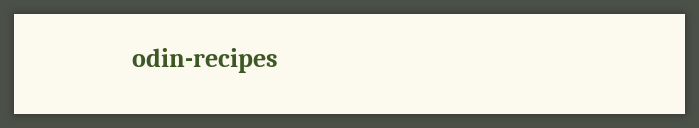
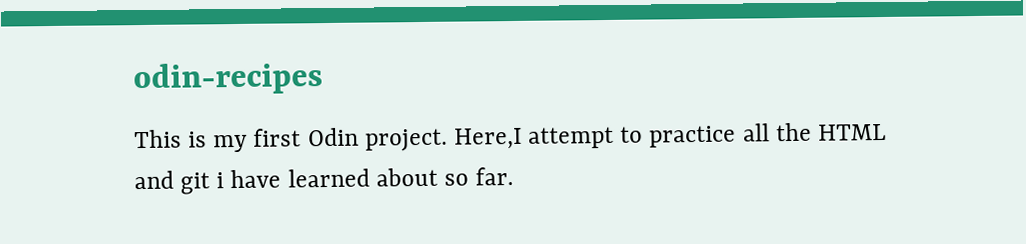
+ This is my first Odin project. Here,I attempt to practice all the HTML and git i have learned about so far.

